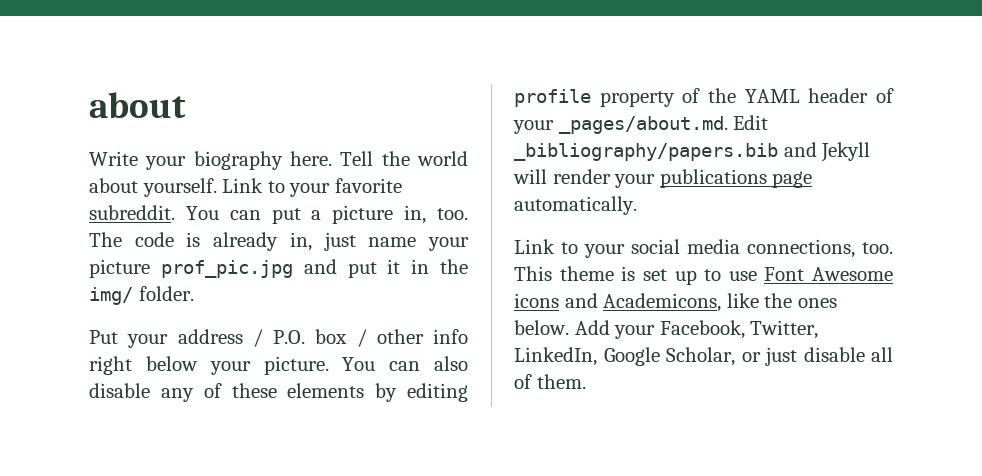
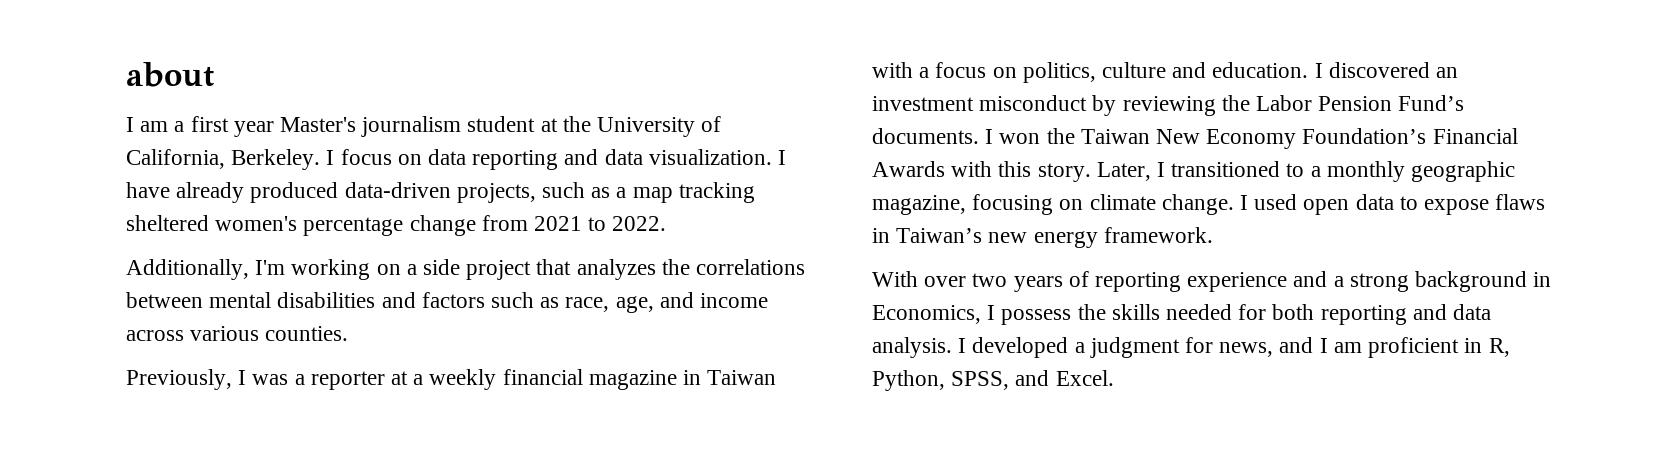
- Write your biography here. Tell the world about yourself. Link to your favorite subreddit. You can put a picture in, too. The code is already in, just name your picture prof_pic.jpg and put it in the img/ folder.
- Put your address / P.O. box / other info right below your picture. You can also disable any of these elements by editing profile property of the YAML header of your _pages/about.md. Edit _bibliography/papers.bib and Jekyll will render your publications page automatically.
- Link to your social media connections, too. This theme is set up to use Font Awesome icons and Academicons, like the ones below. Add your Facebook, Twitter, LinkedIn, Google Scholar, or just disable all of them.
+ I am a first year Master's journalism student at the University of California, Berkeley. I focus on data reporting and data visualization. I have already produced data-driven projects, such as a map tracking sheltered women's percentage change from 2021 to 2022.
+ Additionally, I'm working on a side project that analyzes the correlations between mental disabilities and factors such as race, age, and income across various counties.
+ Previously, I was a reporter at a weekly financial magazine in Taiwan with a focus on politics, culture and education. I discovered an investment misconduct by reviewing the Labor Pension Fund’s documents. I won the Taiwan New Economy Foundation’s Financial Awards with this story. Later, I transitioned to a monthly geographic magazine, focusing on climate change. I used open data to expose flaws in Taiwan’s new energy framework.
+ With over two years of reporting experience and a strong background in Economics, I possess the skills needed for both reporting and data analysis. I developed a judgment for news, and I am proficient in R, Python, SPSS, and Excel.

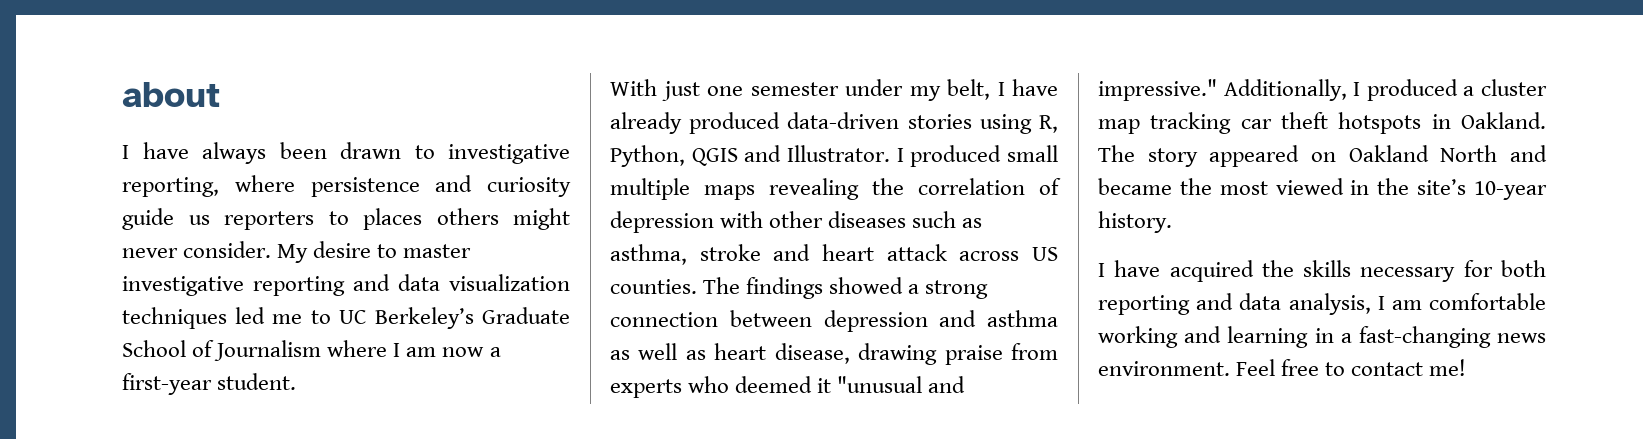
- I am a first year Master's journalism student at the University of California, Berkeley. I focus on data reporting and data visualization. I have already produced data-driven projects, such as a map tracking sheltered women's percentage change from 2021 to 2022.
- Additionally, I'm working on a side project that analyzes the correlations between mental disabilities and factors such as race, age, and income across various counties.
- Previously, I was a reporter at a weekly financial magazine in Taiwan with a focus on politics, culture and education. I discovered an investment misconduct by reviewing the Labor Pension Fund’s documents. I won the Taiwan New Economy Foundation’s Financial Awards with this story. Later, I transitioned to a monthly geographic magazine, focusing on climate change. I used open data to expose flaws in Taiwan’s new energy framework.
- With over two years of reporting experience and a strong background in Economics, I possess the skills needed for both reporting and data analysis. I developed a judgment for news, and I am proficient in R, Python, SPSS, and Excel.
+ I have always been drawn to investigative reporting, where persistence and curiosity guide us reporters to places others might never consider. My desire to master investigative reporting and data visualization techniques led me to UC Berkeley’s Graduate School of Journalism where I am now a first-year student.
+ With just one semester under my belt, I have already produced data-driven stories using R, Python, QGIS and Illustrator. I produced small multiple maps revealing the correlation of depression with other diseases such as asthma, stroke and heart attack across US counties. The findings showed a strong connection between depression and asthma as well as heart disease, drawing praise from experts who deemed it "unusual and impressive." Additionally, I produced a cluster map tracking car theft hotspots in Oakland. The story appeared on Oakland North and became the most viewed in the site’s 10-year history.
+ I have acquired the skills necessary for both reporting and data analysis, I am comfortable working and learning in a fast-changing news environment. Feel free to contact me!

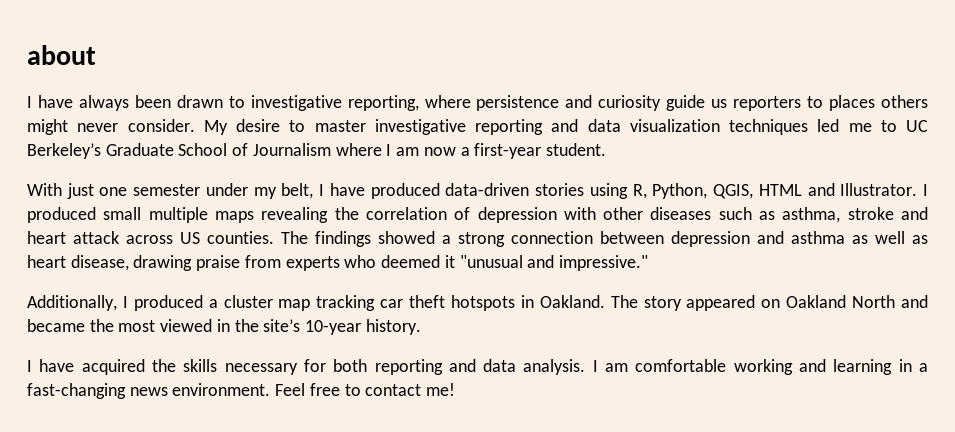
- With just one semester under my belt, I have already produced data-driven stories using R, Python, QGIS and Illustrator.
+ With just one semester under my belt, I have produced data-driven stories using R, Python, QGIS, HTML and Illustrator.
- The findings showed a strong connection between depression and asthma as well as heart disease, drawing praise from experts who deemed it "unusual and impressive." Additionally, I produced a cluster map tracking car theft hotspots in Oakland.
+ The findings showed a strong connection between depression and asthma as well as heart disease, drawing praise from experts who deemed it "unusual and impressive."
+ Additionally, I produced a cluster map tracking car theft hotspots in Oakland.
- I have acquired the skills necessary for both reporting and data analysis, I am comfortable working and learning in a fast-changing news environment.
+ I have acquired the skills necessary for both reporting and data analysis. I am comfortable working and learning in a fast-changing news environment.

